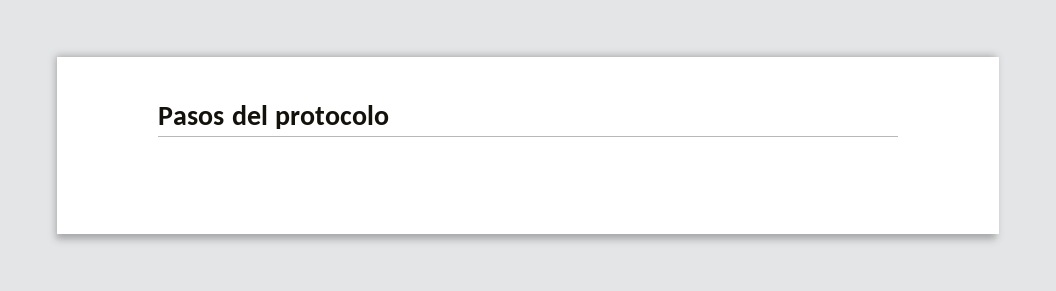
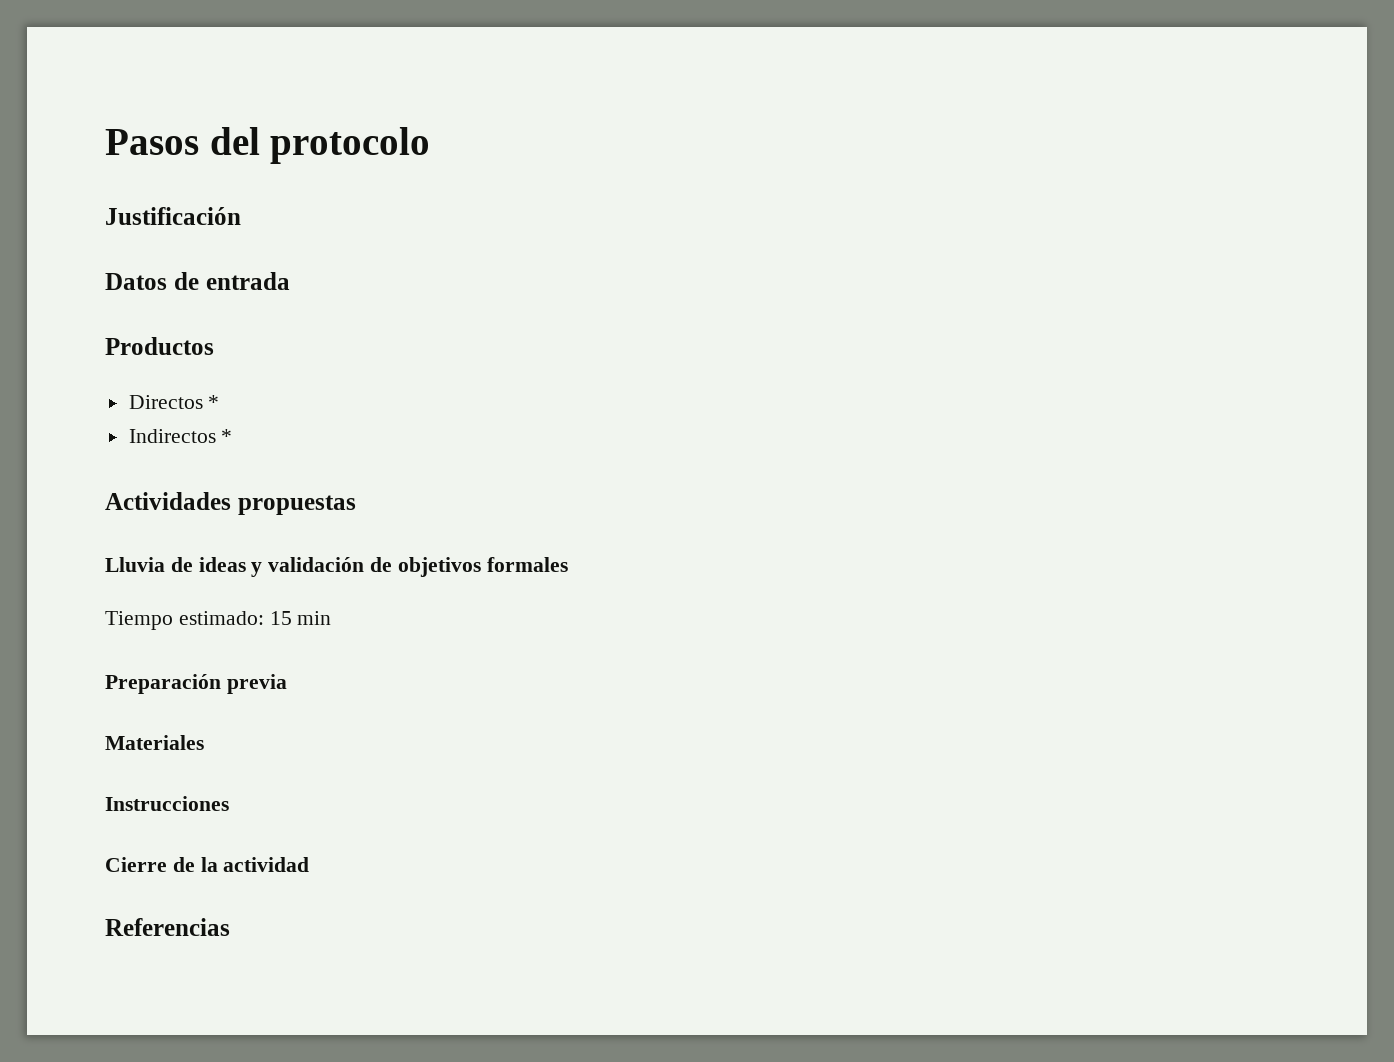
+ Justificación
+ Datos de entrada
+ Productos
+ Directos *
+ Indirectos *
+ Actividades propuestas
+ Lluvia de ideas y validación de objetivos formales
+ Tiempo estimado: 15 min
+ Preparación previa
+ Materiales
+ Instrucciones
+ Cierre de la actividad
+ Referencias

